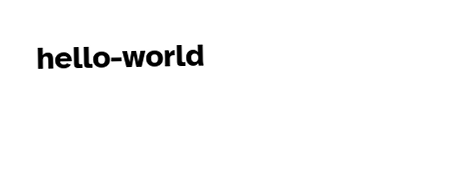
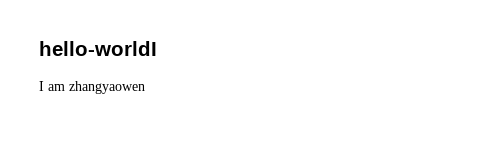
- hello-world
+ hello-worldI
+ I am zhangyaowen

